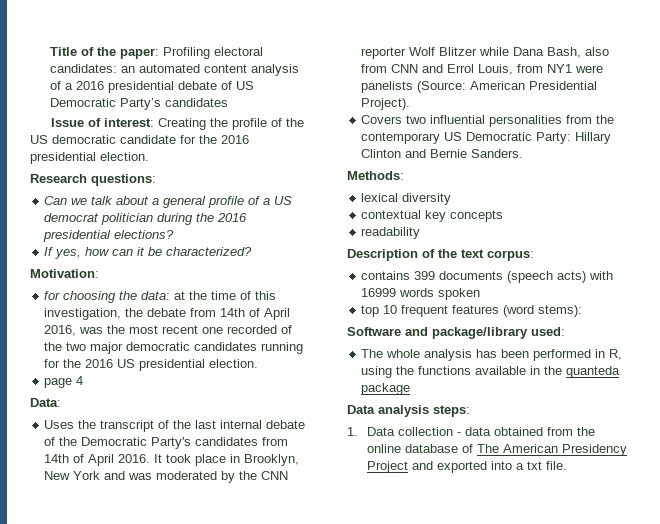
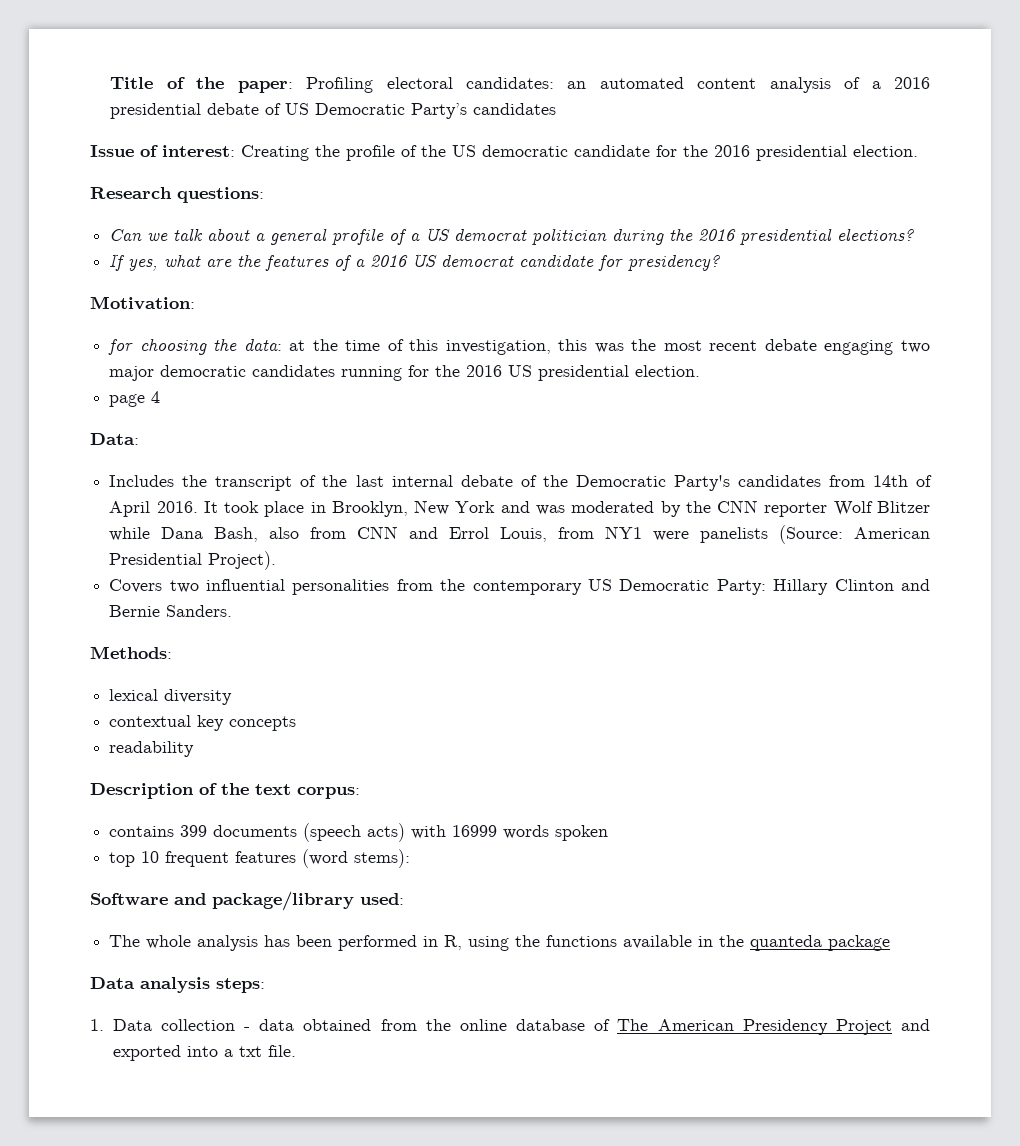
- If yes, how can it be characterized?
+ If yes, what are the features of a 2016 US democrat candidate for presidency?
- for choosing the data: at the time of this investigation, the debate from 14th of April 2016, was the most recent one recorded of the two major democratic candidates running for the 2016 US presidential election.
+ for choosing the data: at the time of this investigation, this was the most recent debate engaging two major democratic candidates running for the 2016 US presidential election.
- Uses the transcript of the last internal debate of the Democratic Party's candidates from 14th of April 2016.
+ Includes the transcript of the last internal debate of the Democratic Party's candidates from 14th of April 2016.

